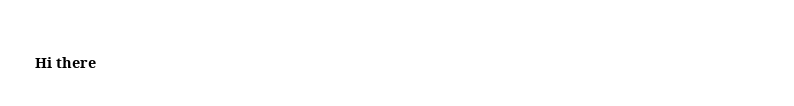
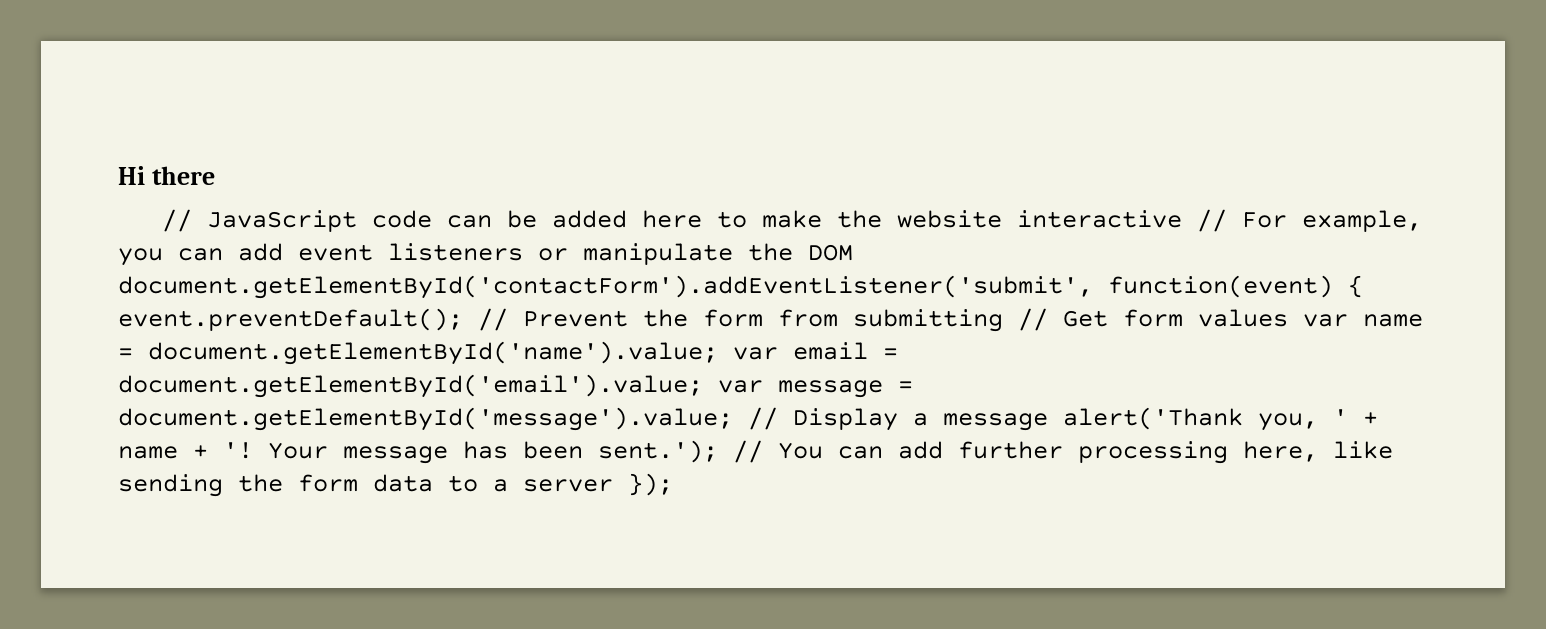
+ // JavaScript code can be added here to make the website interactive // For example, you can add event listeners or manipulate the DOM document.getElementById('contactForm').addEventListener('submit', function(event) { event.preventDefault(); // Prevent the form from submitting // Get form values var name = document.getElementById('name').value; var email = document.getElementById('email').value; var message = document.getElementById('message').value; // Display a message alert('Thank you, ' + name + '! Your message has been sent.'); // You can add further processing here, like sending the form data to a server });

